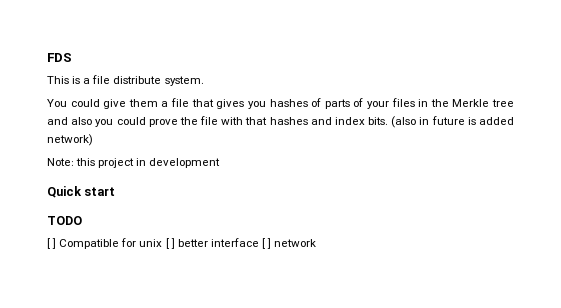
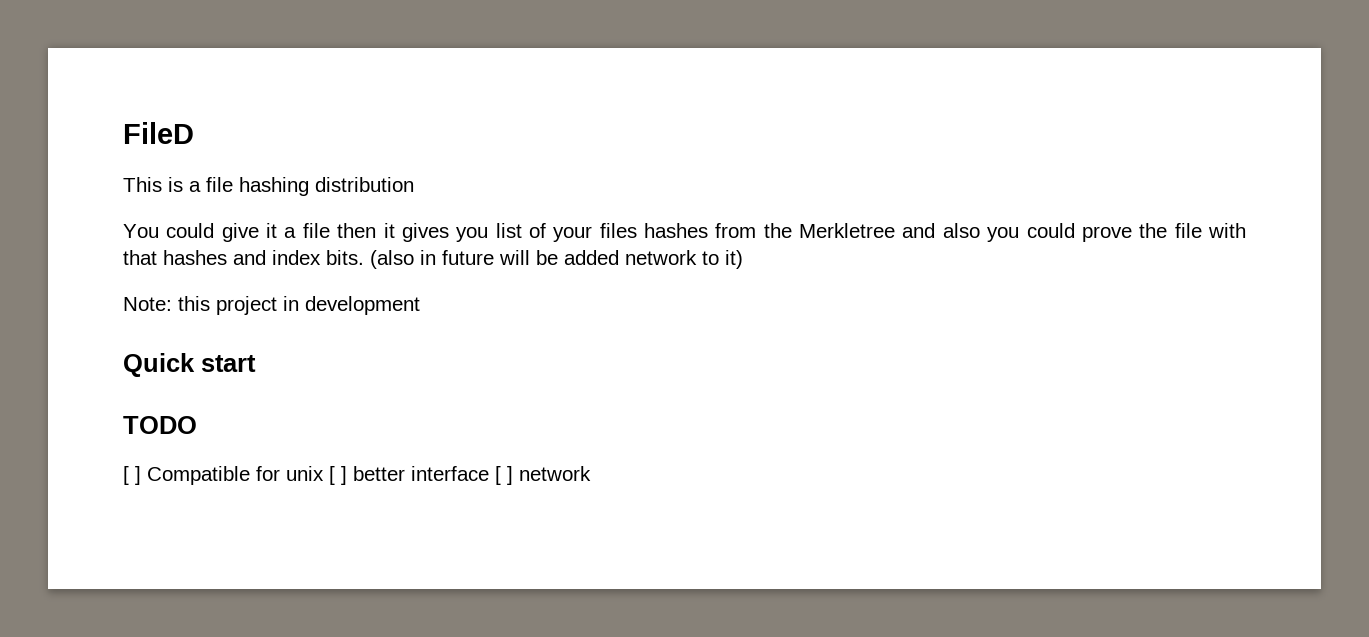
- FDS
+ FileD
- This is a file distribute system.
+ This is a file hashing distribution
- You could give them a file that gives you hashes of parts of your files in the Merkle tree and also you could prove the file with that hashes and index bits.
+ You could give it a file then it gives you list of your files hashes from the Merkletree and also you could prove the file with that hashes and index bits.
- (also in future is added network)
+ (also in future will be added network to it)

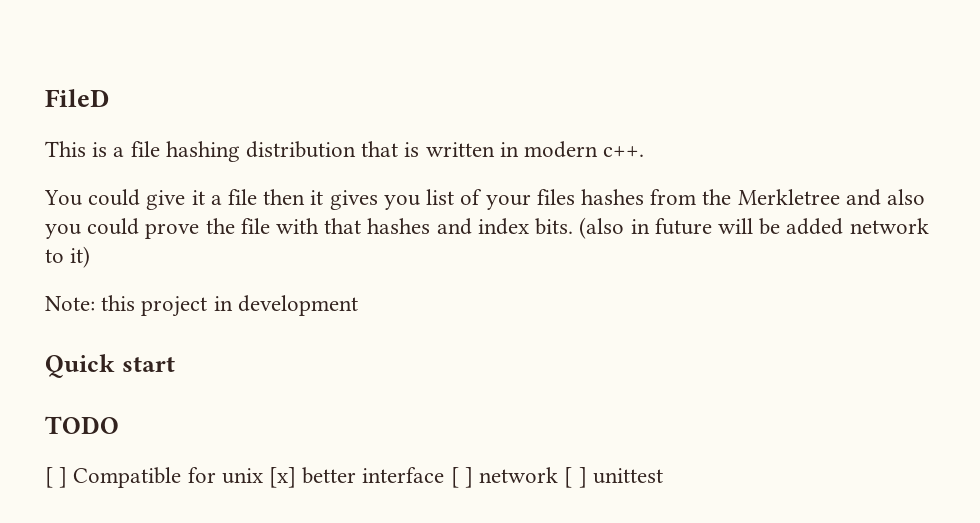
- This is a file hashing distribution
+ This is a file hashing distribution that is written in modern c++.
- [ ] Compatible for unix [ ] better interface [ ] network
+ [ ] Compatible for unix [x] better interface [ ] network [ ] unittest

